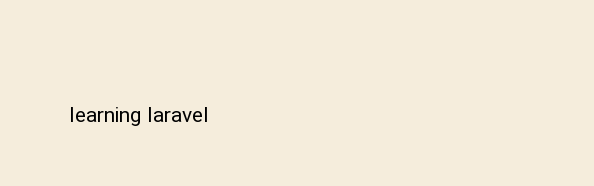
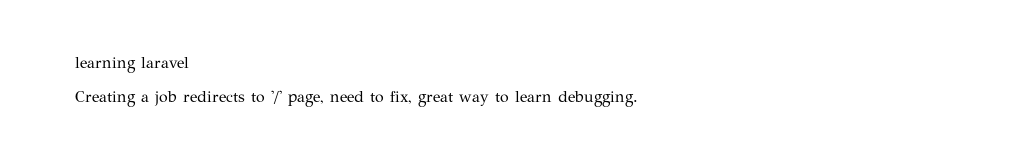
+ Creating a job redirects to '/' page, need to fix, great way to learn debugging.

